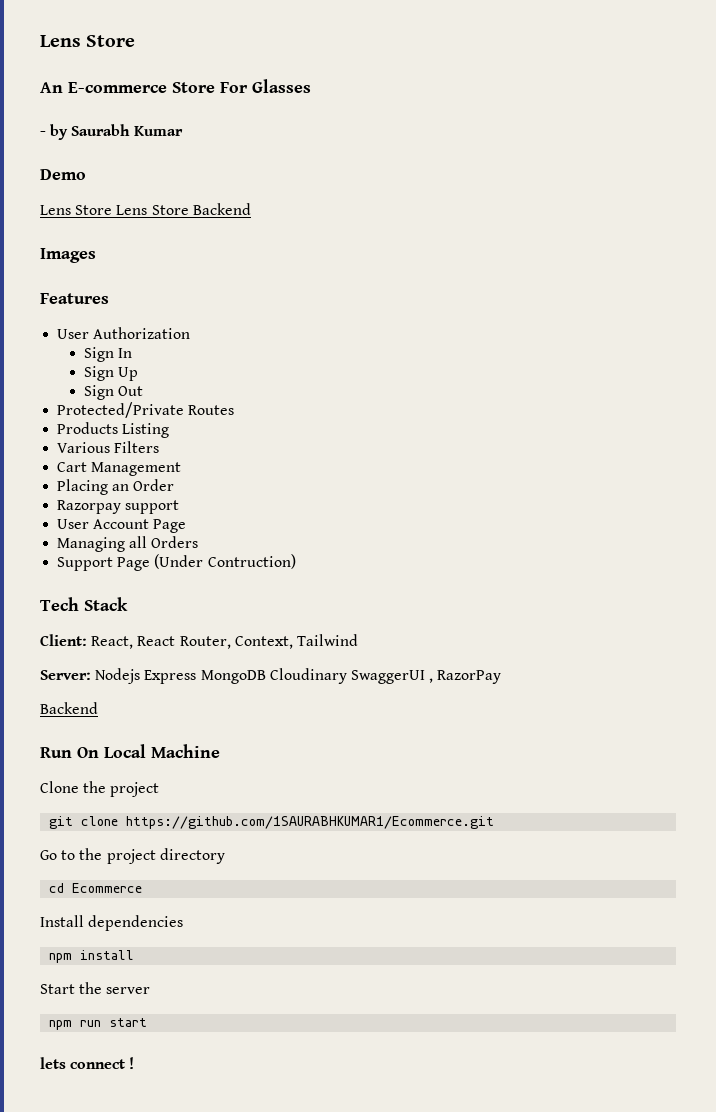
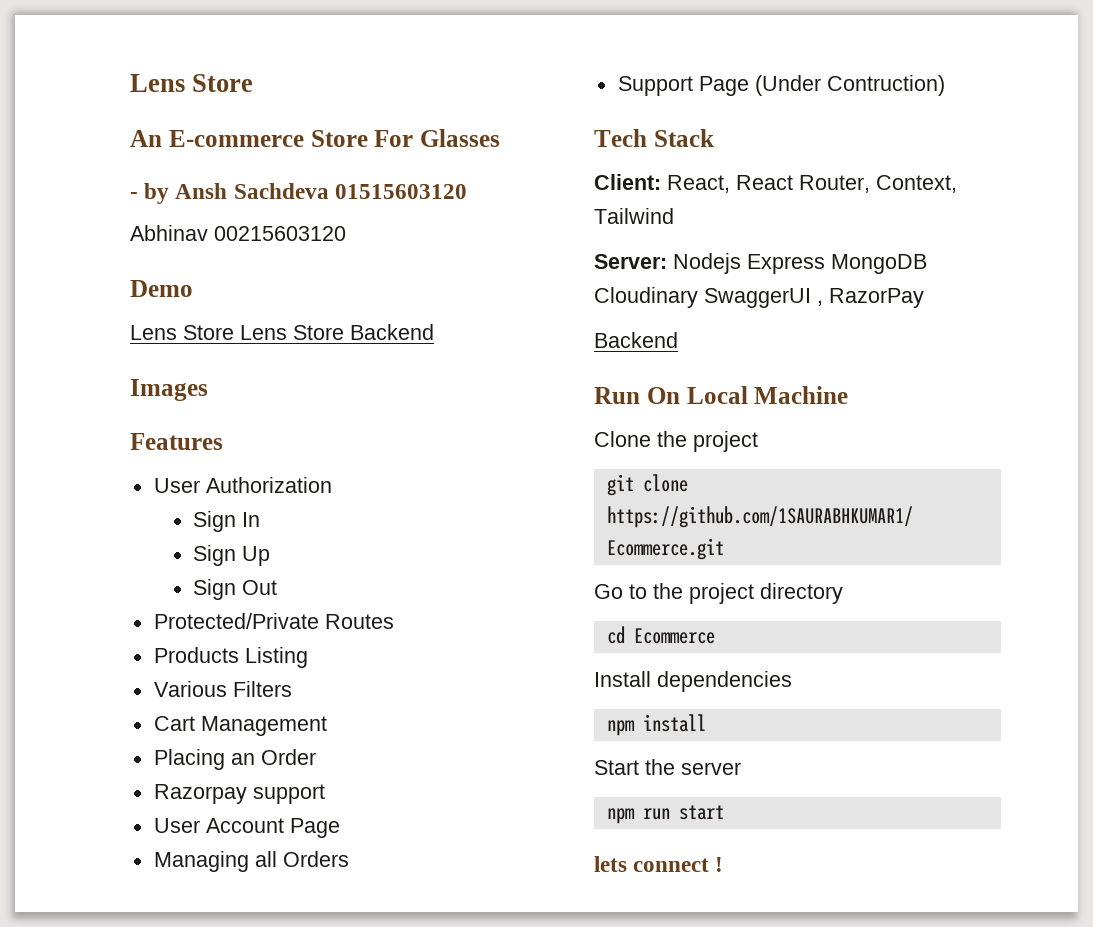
- - by Saurabh Kumar
+ - by Ansh Sachdeva 01515603120
+ Abhinav 00215603120

